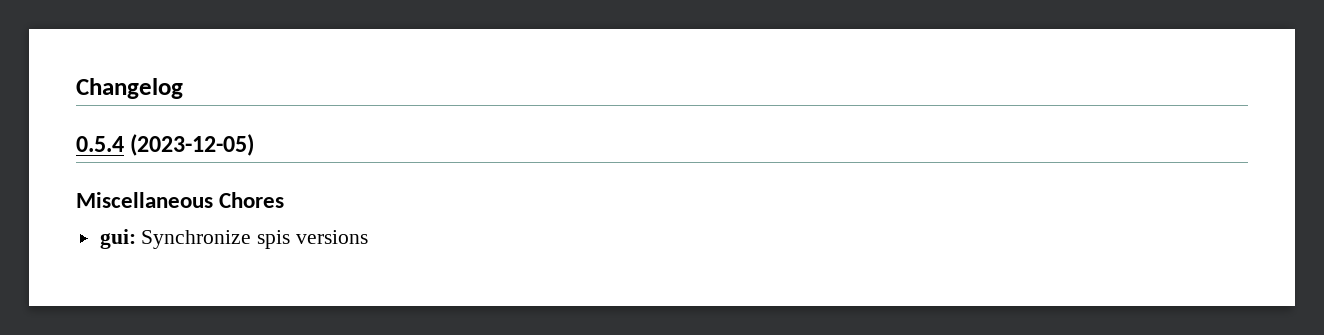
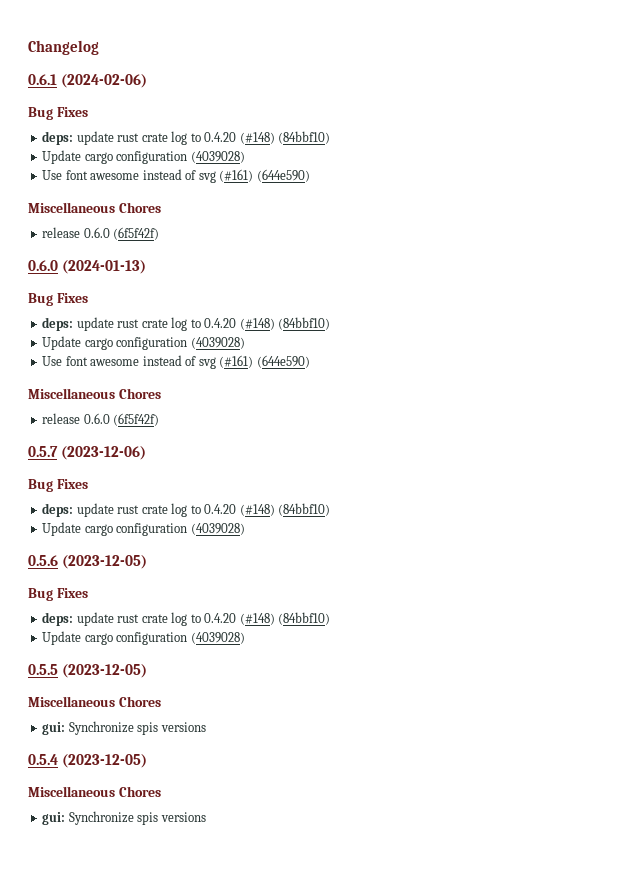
+ 0.6.1 (2024-02-06)
+ Bug Fixes
+ deps: update rust crate log to 0.4.20 (#148) (84bbf10)
+ Update cargo configuration (4039028)
+ Use font awesome instead of svg (#161) (644e590)
+ Miscellaneous Chores
+ release 0.6.0 (6f5f42f)
+ 0.6.0 (2024-01-13)
+ Bug Fixes
+ deps: update rust crate log to 0.4.20 (#148) (84bbf10)
+ Update cargo configuration (4039028)
+ Use font awesome instead of svg (#161) (644e590)
+ Miscellaneous Chores
+ release 0.6.0 (6f5f42f)
+ 0.5.7 (2023-12-06)
+ Bug Fixes
+ deps: update rust crate log to 0.4.20 (#148) (84bbf10)
+ Update cargo configuration (4039028)
+ 0.5.6 (2023-12-05)
+ Bug Fixes
+ deps: update rust crate log to 0.4.20 (#148) (84bbf10)
+ Update cargo configuration (4039028)
+ 0.5.5 (2023-12-05)
+ Miscellaneous Chores
+ gui: Synchronize spis versions

